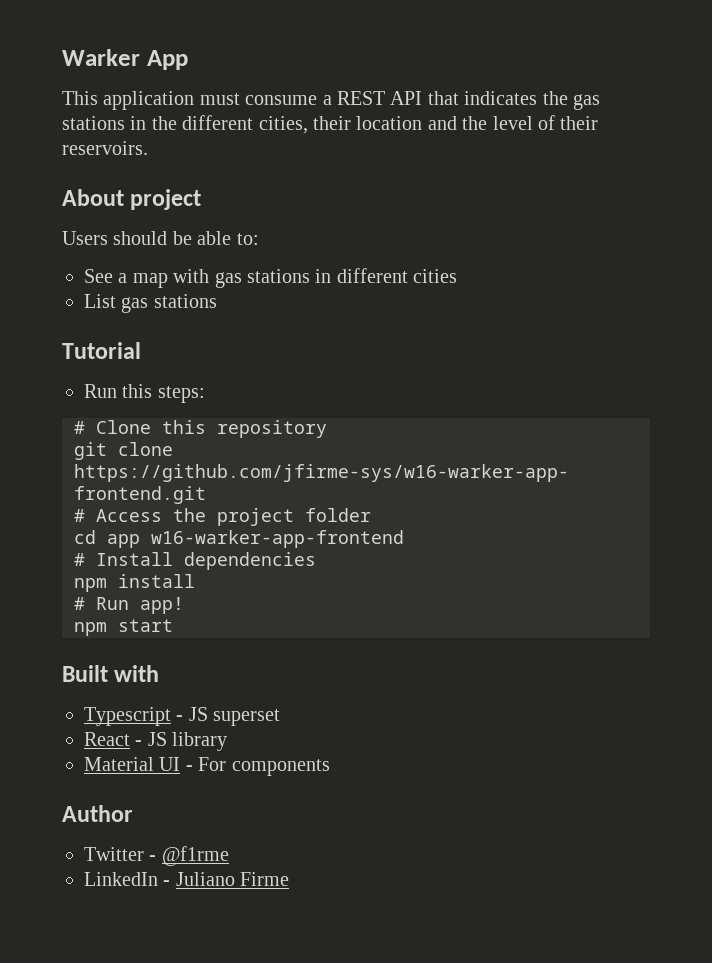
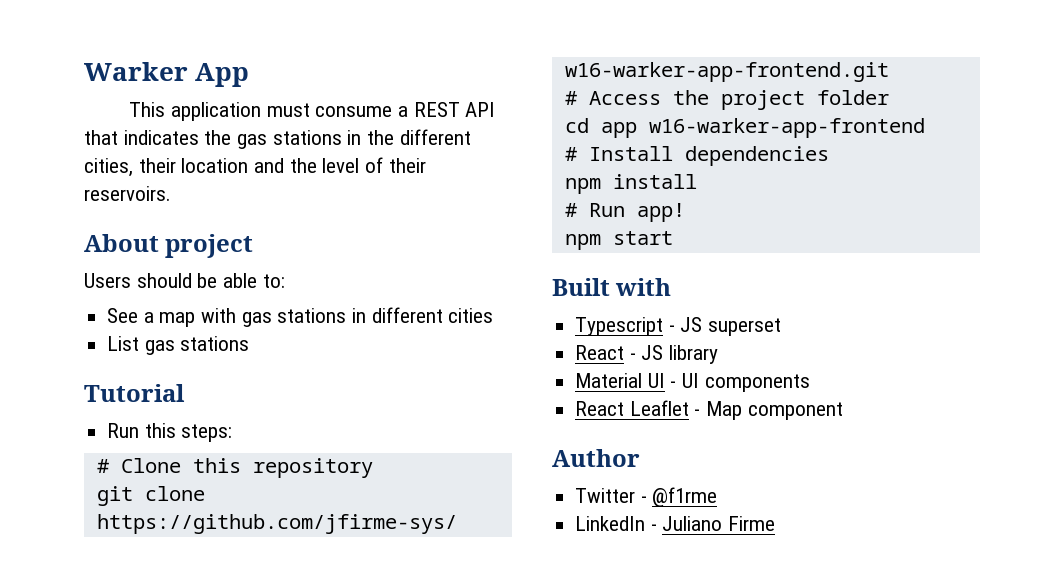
- Material UI - For components
+ Material UI - UI components
+ React Leaflet - Map component

